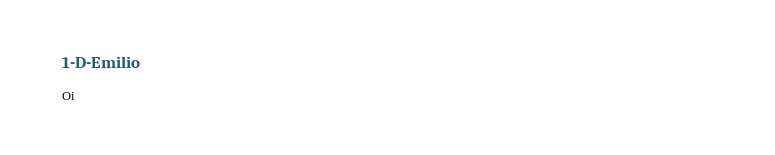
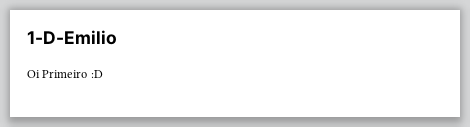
- Oi
+ Oi Primeiro :D

